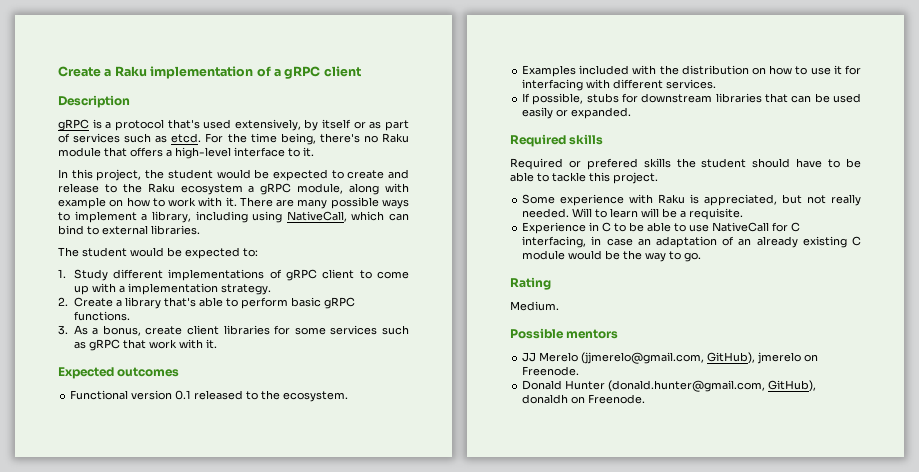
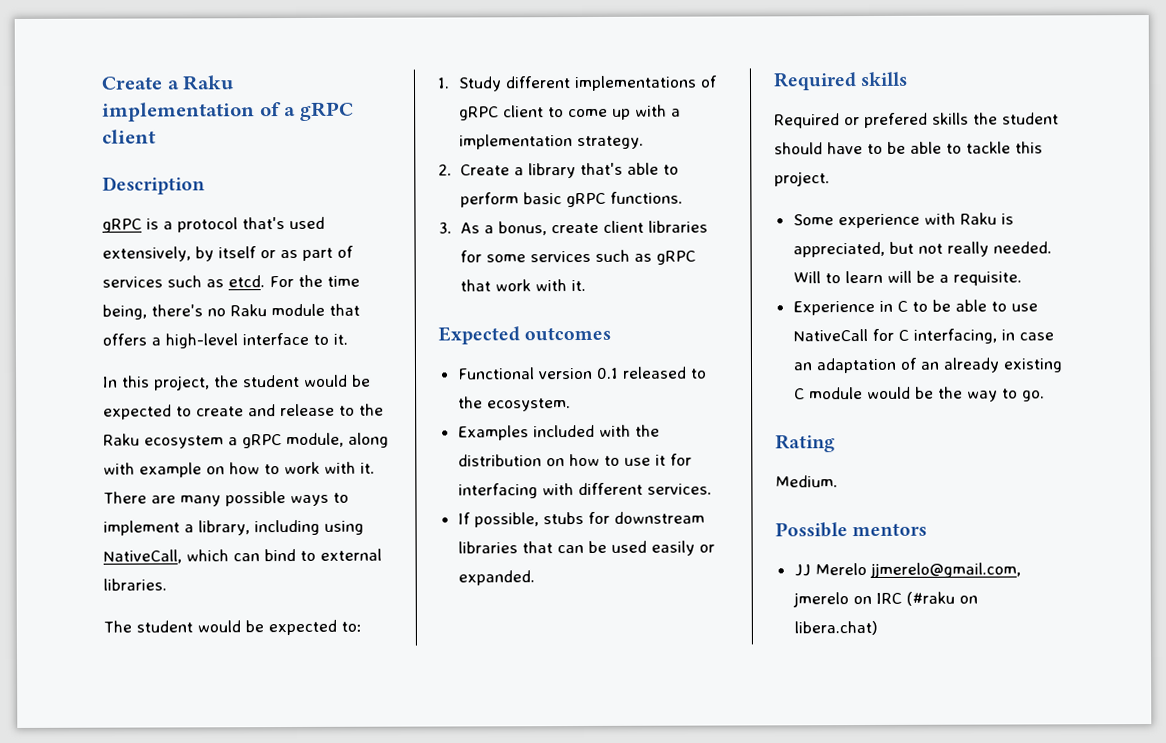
- JJ Merelo (jjmerelo@gmail.com, GitHub), jmerelo on Freenode.
- Donald Hunter (donald.hunter@gmail.com, GitHub), donaldh on Freenode.
+ JJ Merelo jjmerelo@gmail.com, jmerelo on IRC (#raku on libera.chat)

